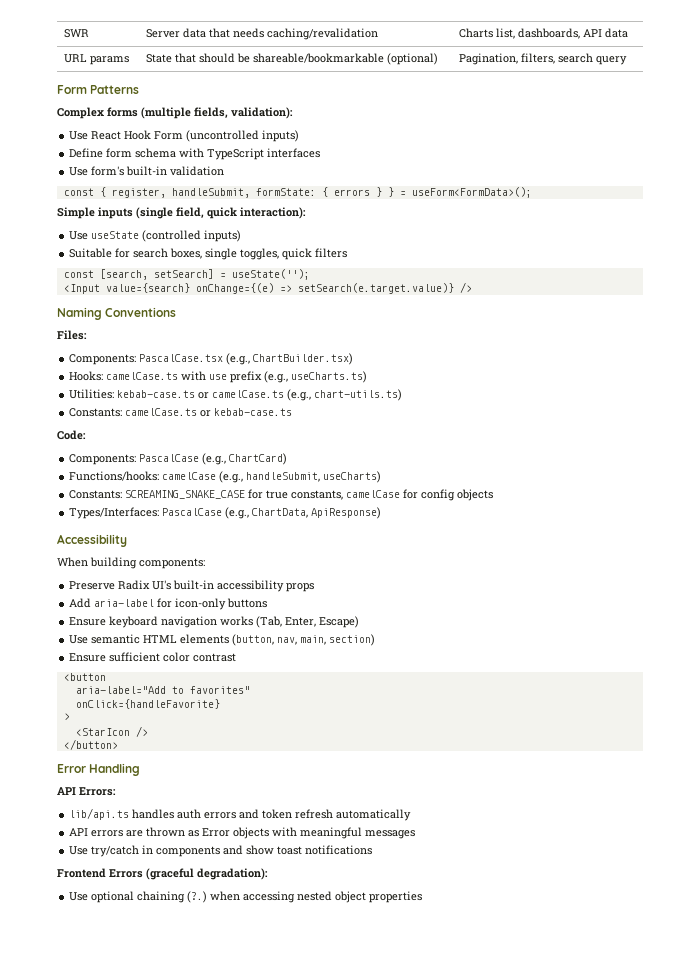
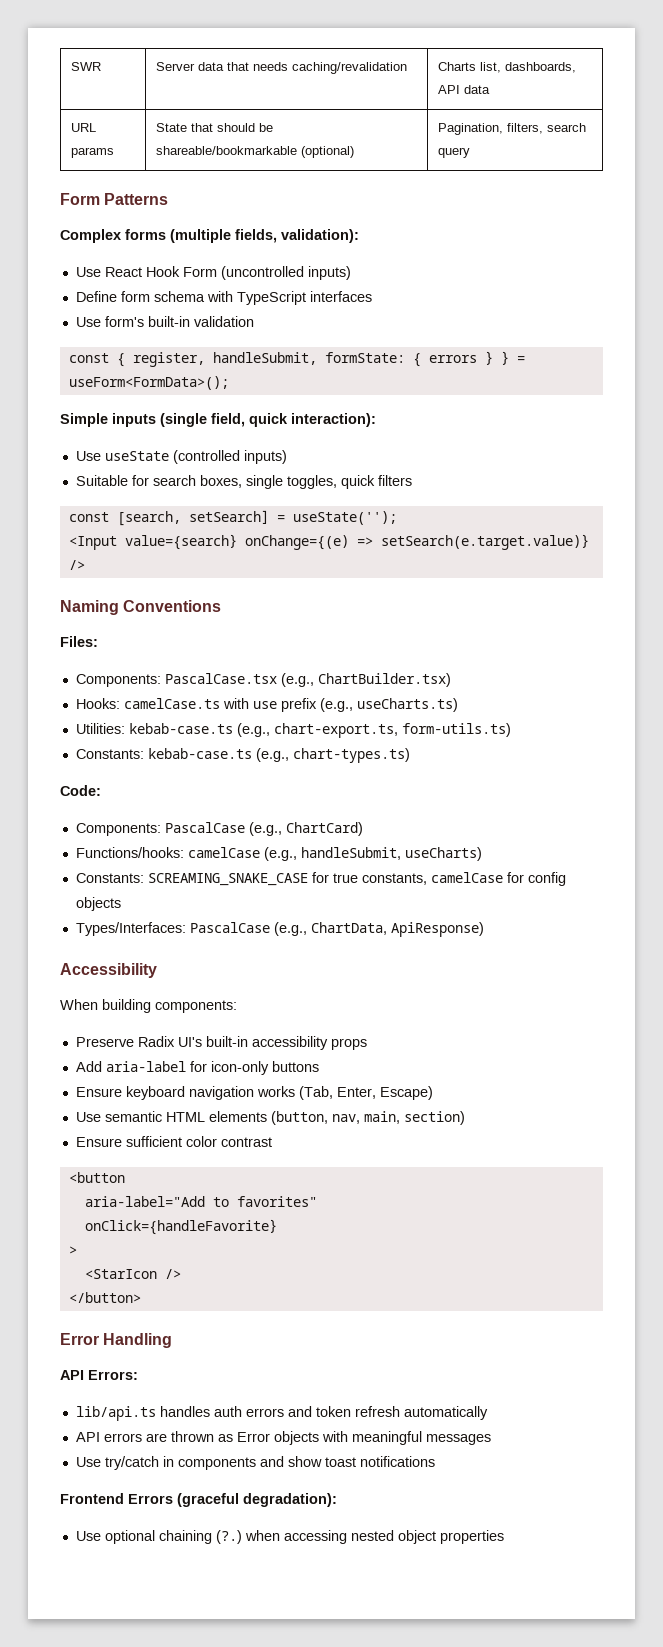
- Utilities: kebab-case.ts or camelCase.ts (e.g., chart-utils.ts)
- Constants: camelCase.ts or kebab-case.ts
+ Utilities: kebab-case.ts (e.g., chart-export.ts, form-utils.ts)
+ Constants: kebab-case.ts (e.g., chart-types.ts)

